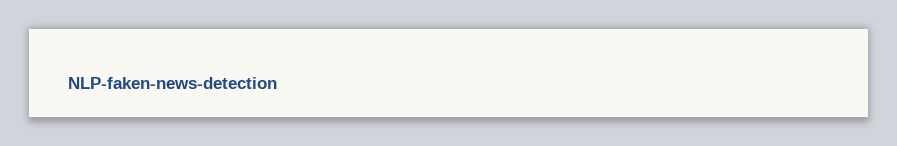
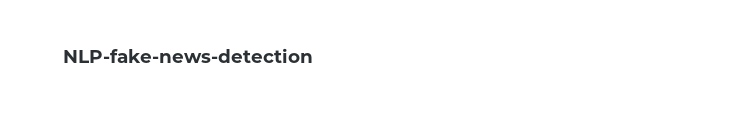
- NLP-faken-news-detection
+ NLP-fake-news-detection

